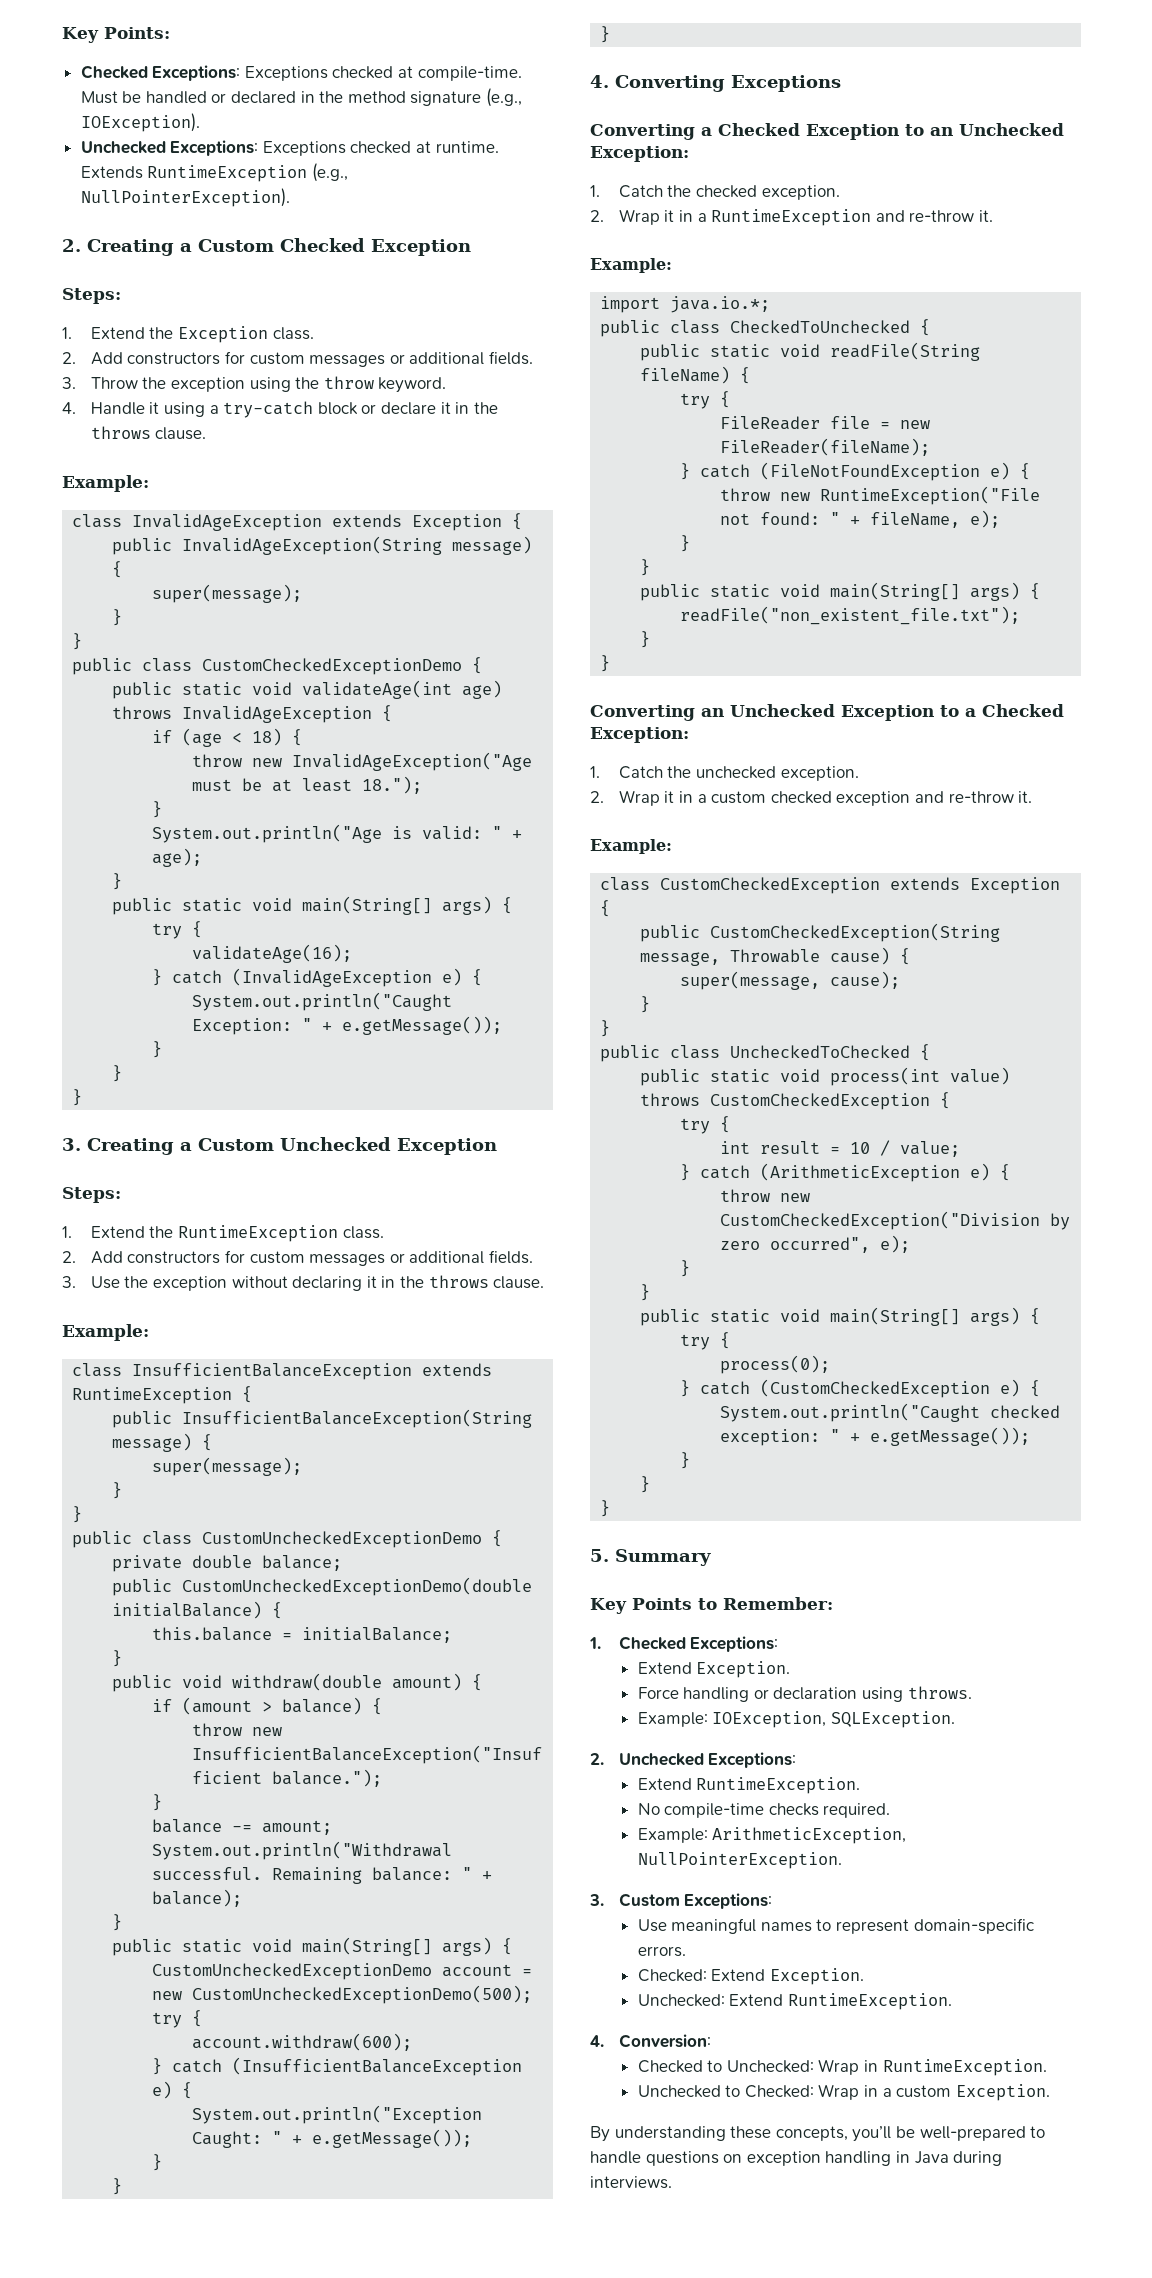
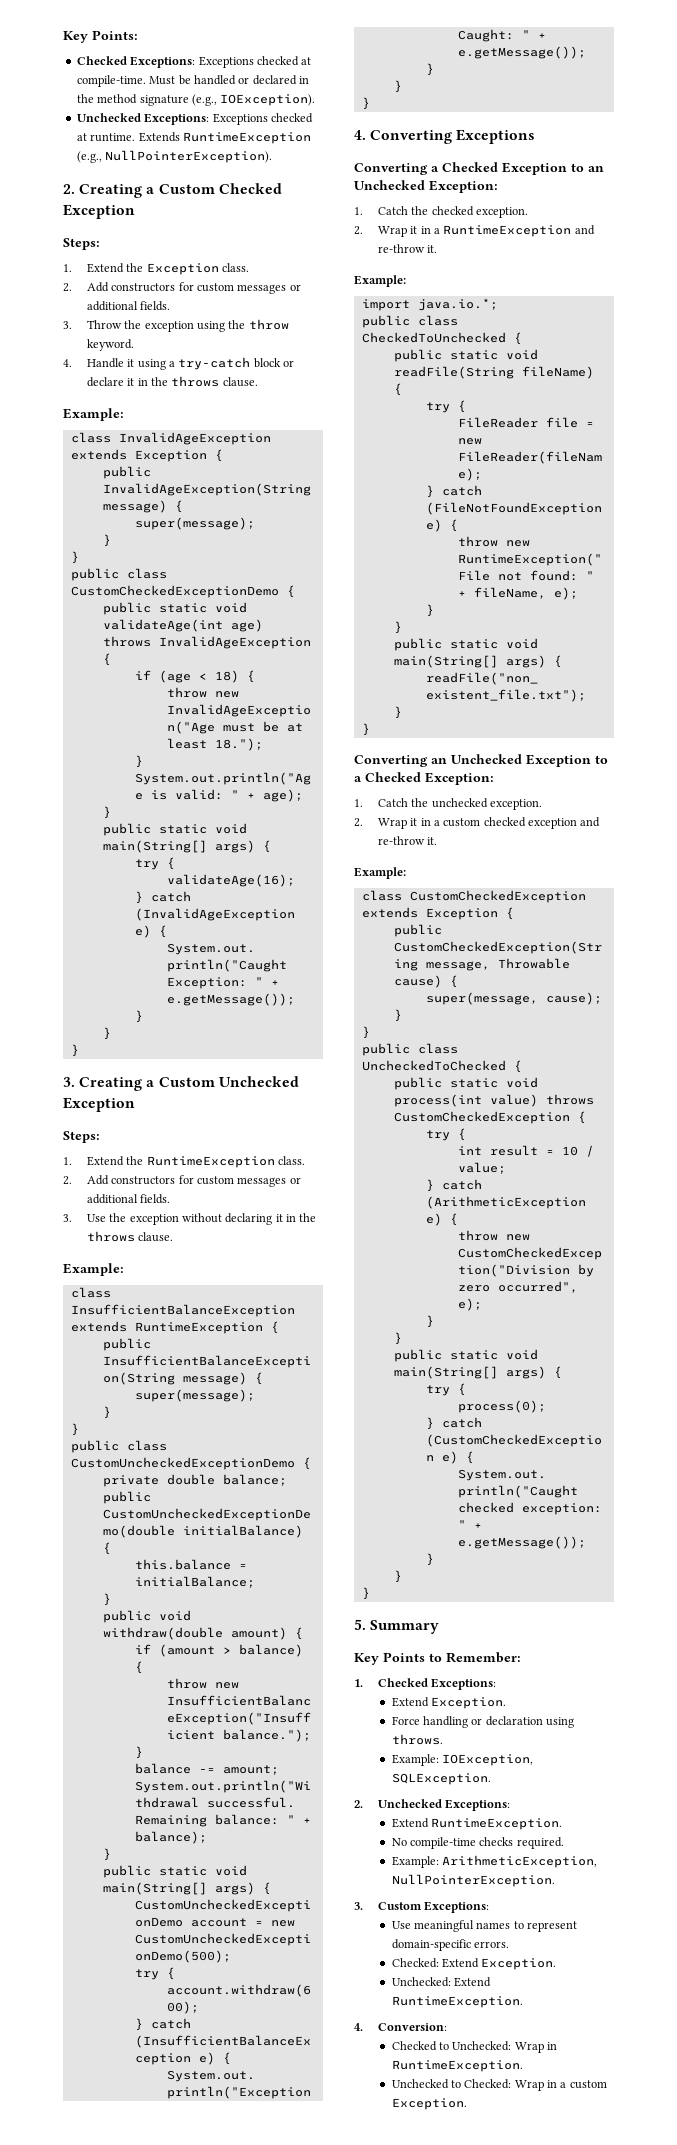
- By understanding these concepts, you’ll be well-prepared to handle questions on exception handling in Java during interviews.

